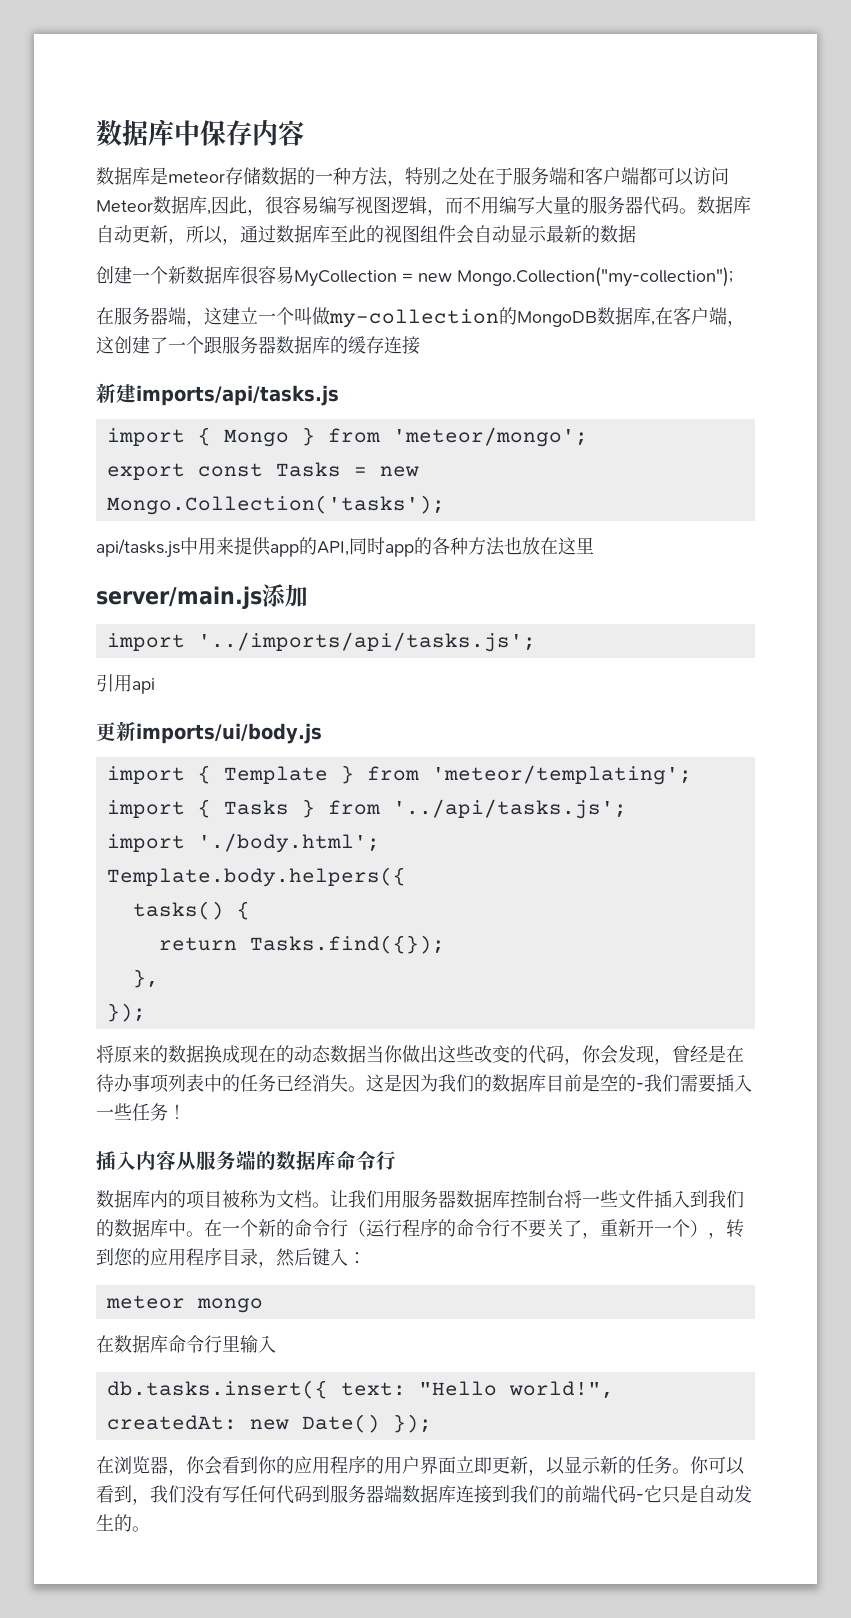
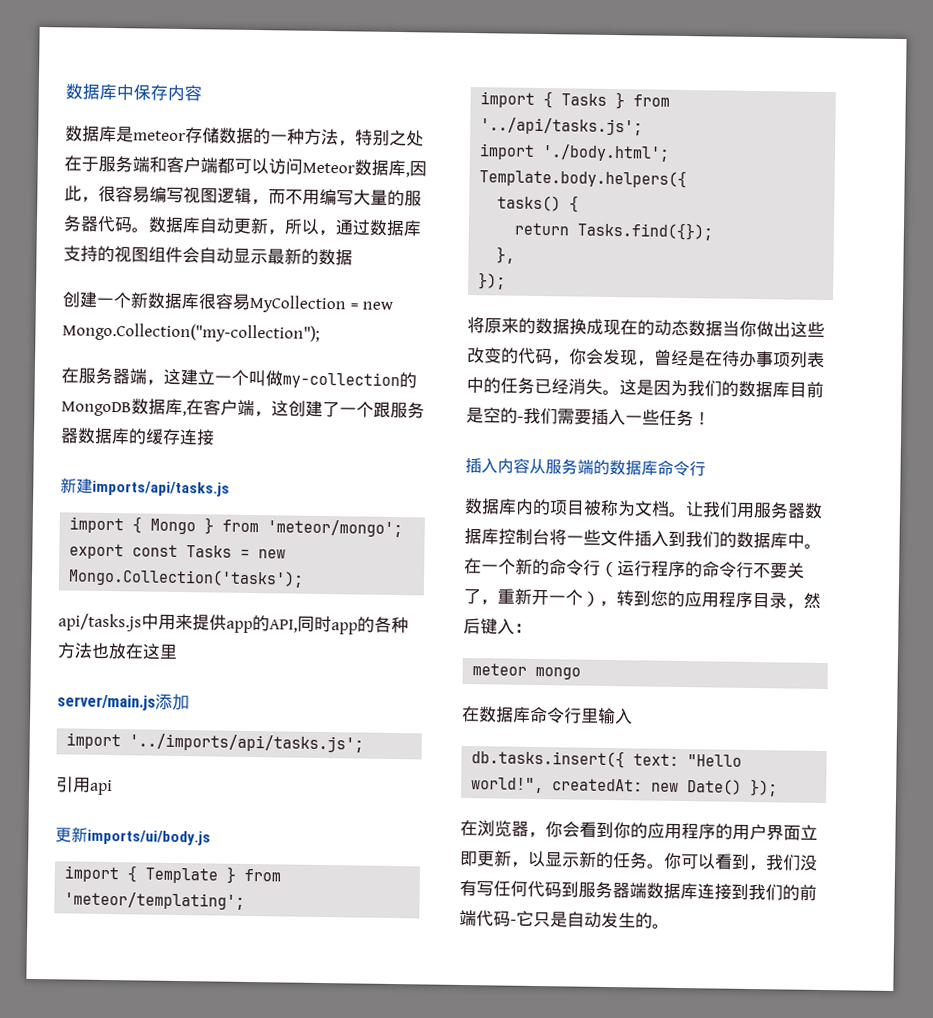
- 数据库自动更新，所以，通过数据库至此的视图组件会自动显示最新的数据
+ 数据库自动更新，所以，通过数据库支持的视图组件会自动显示最新的数据

